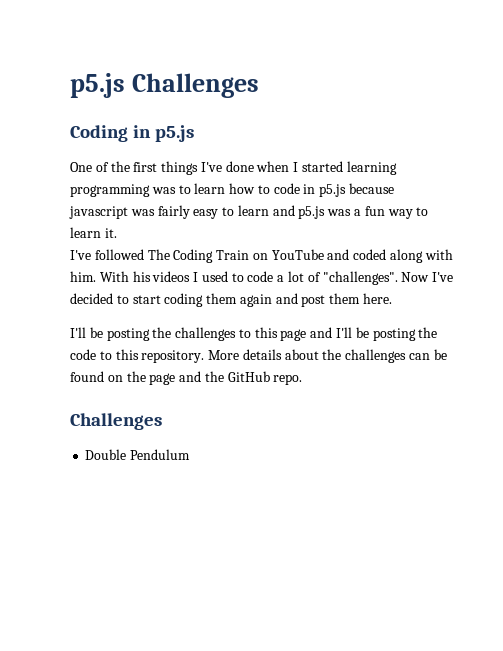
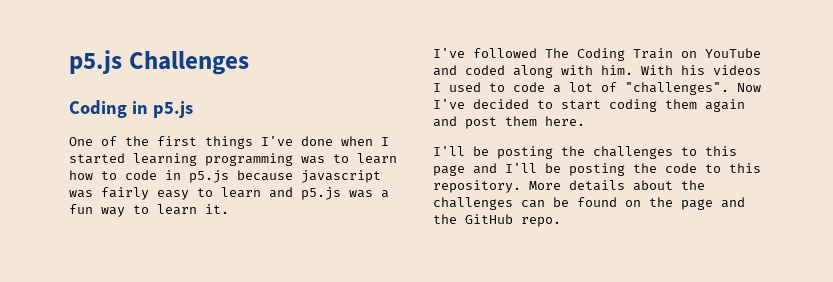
  More details about the challenges can be found on the page and the GitHub repo.
- Challenges
- Double Pendulum

